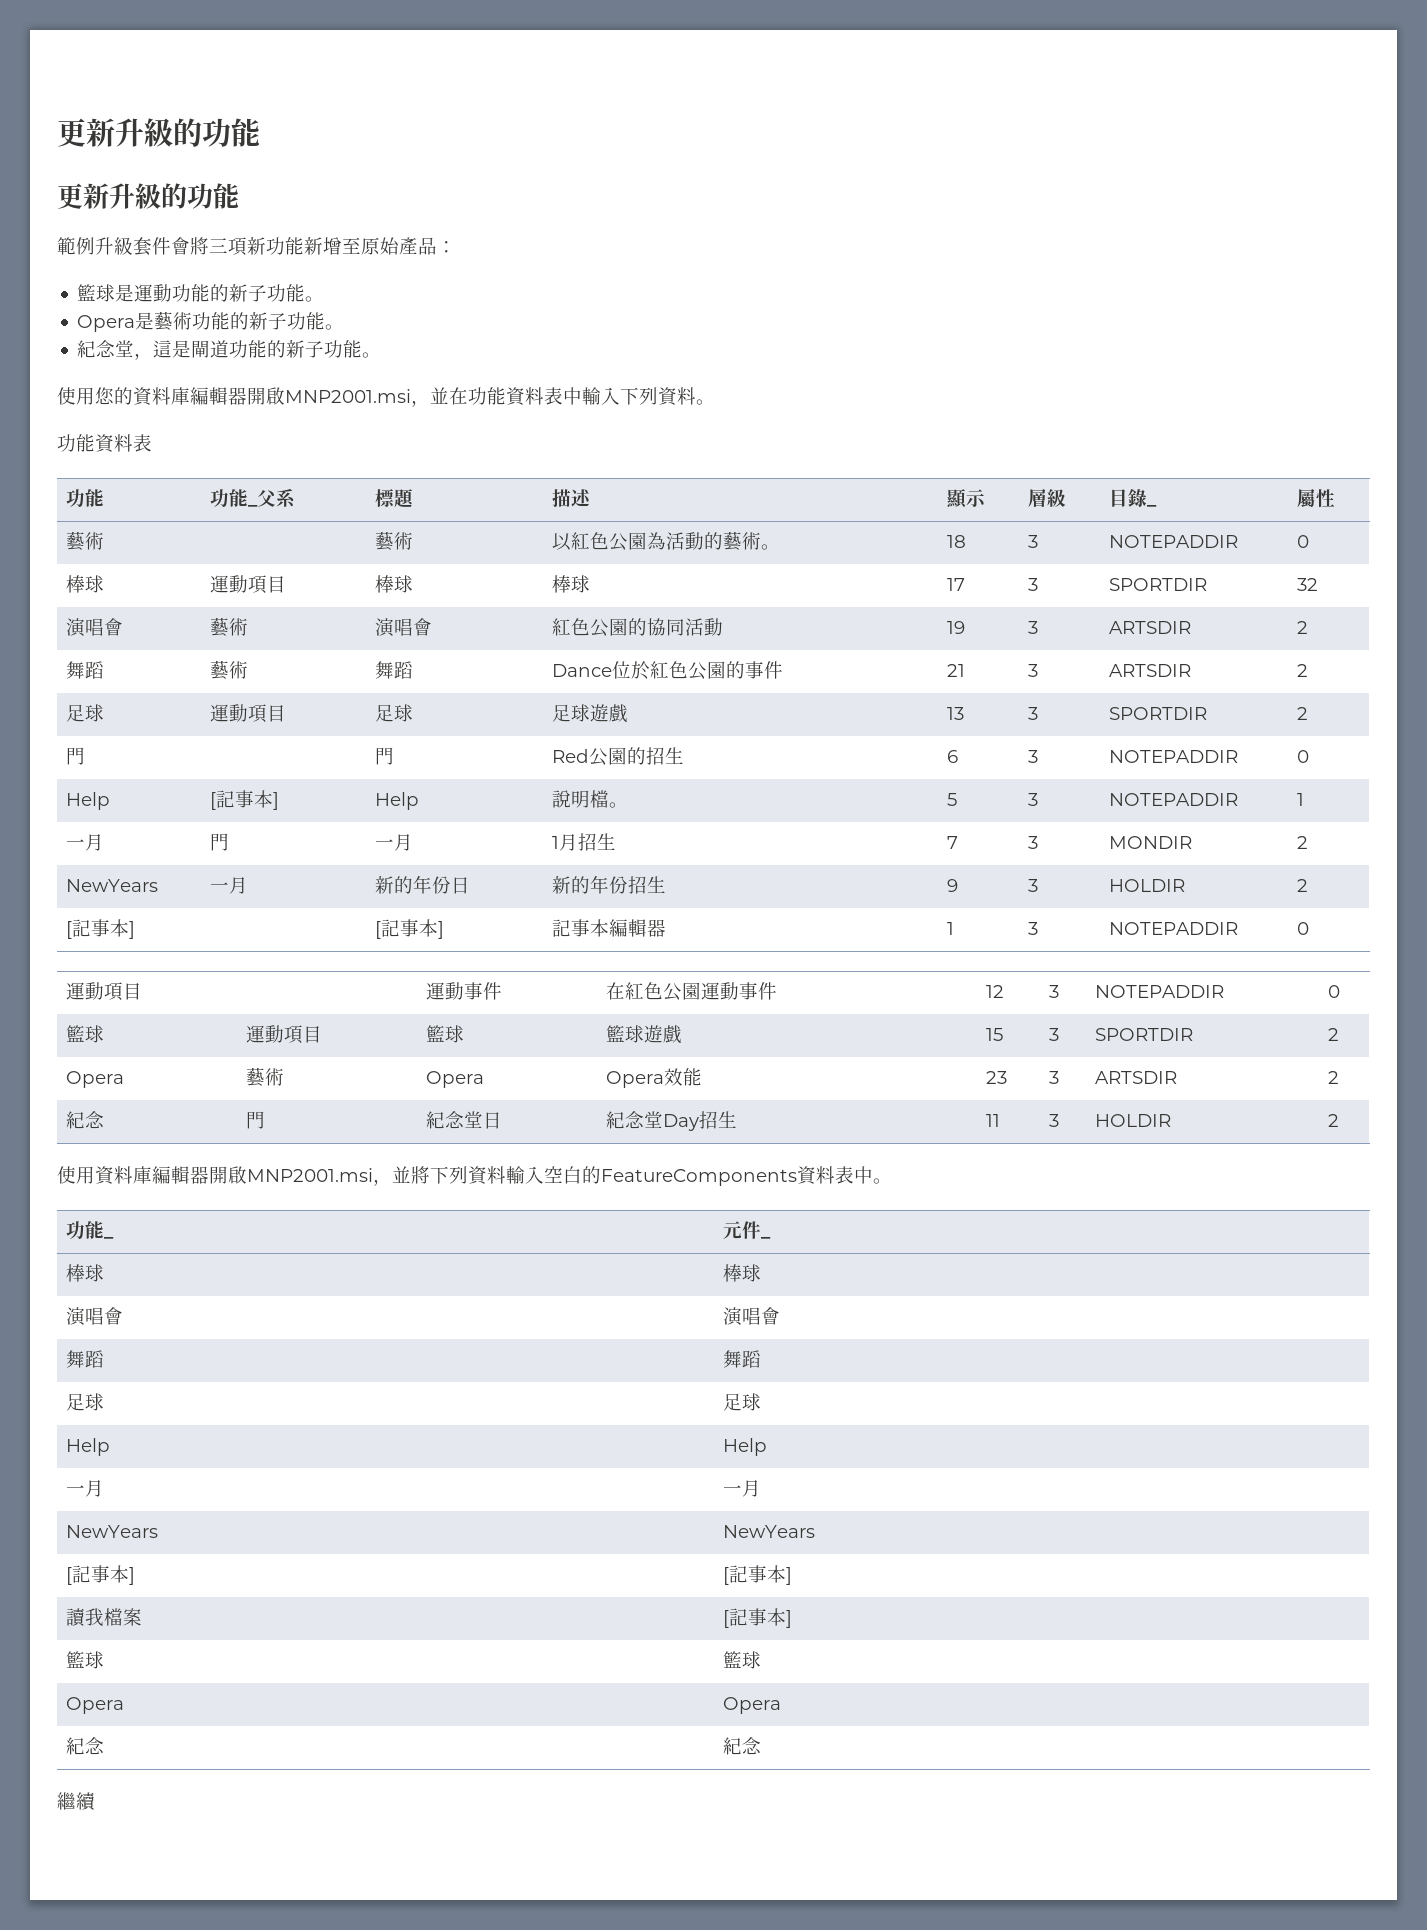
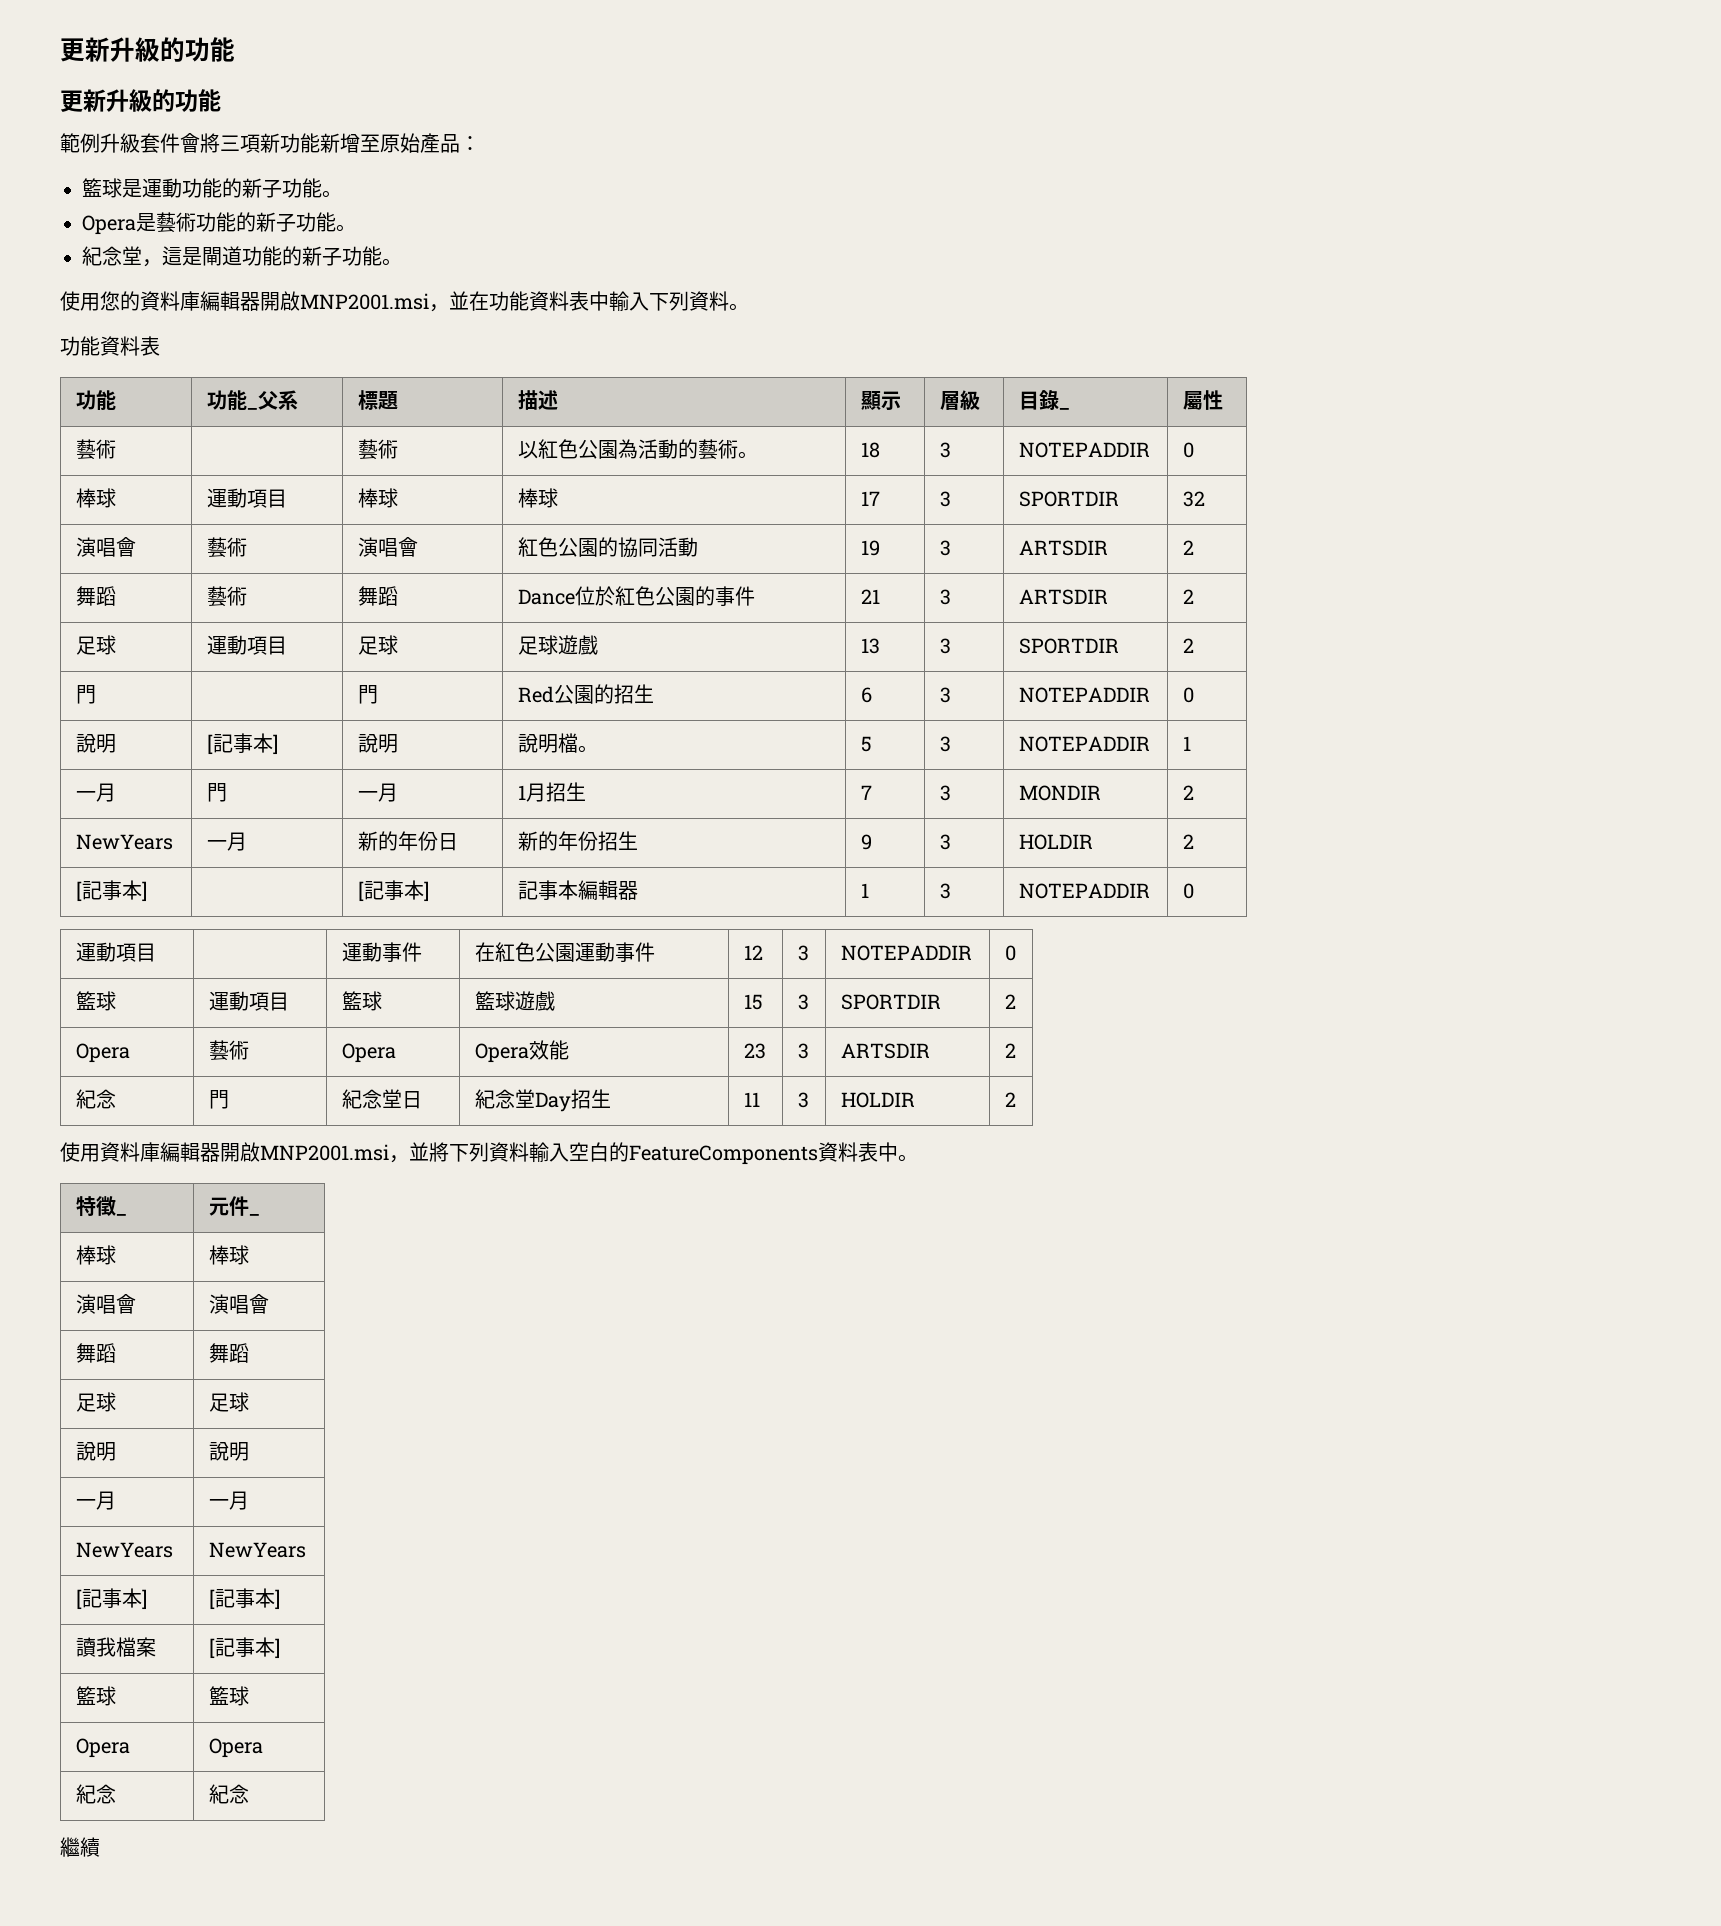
- Help | [記事本] | Help | 說明檔。 | 5 | 3 | NOTEPADDIR | 1
+ 說明 | [記事本] | 說明 | 說明檔。 | 5 | 3 | NOTEPADDIR | 1
- 功能_ | 元件_
+ 特徵_ | 元件_
  舞蹈 | 舞蹈
  足球 | 足球
- Help | Help
+ 說明 | 說明

